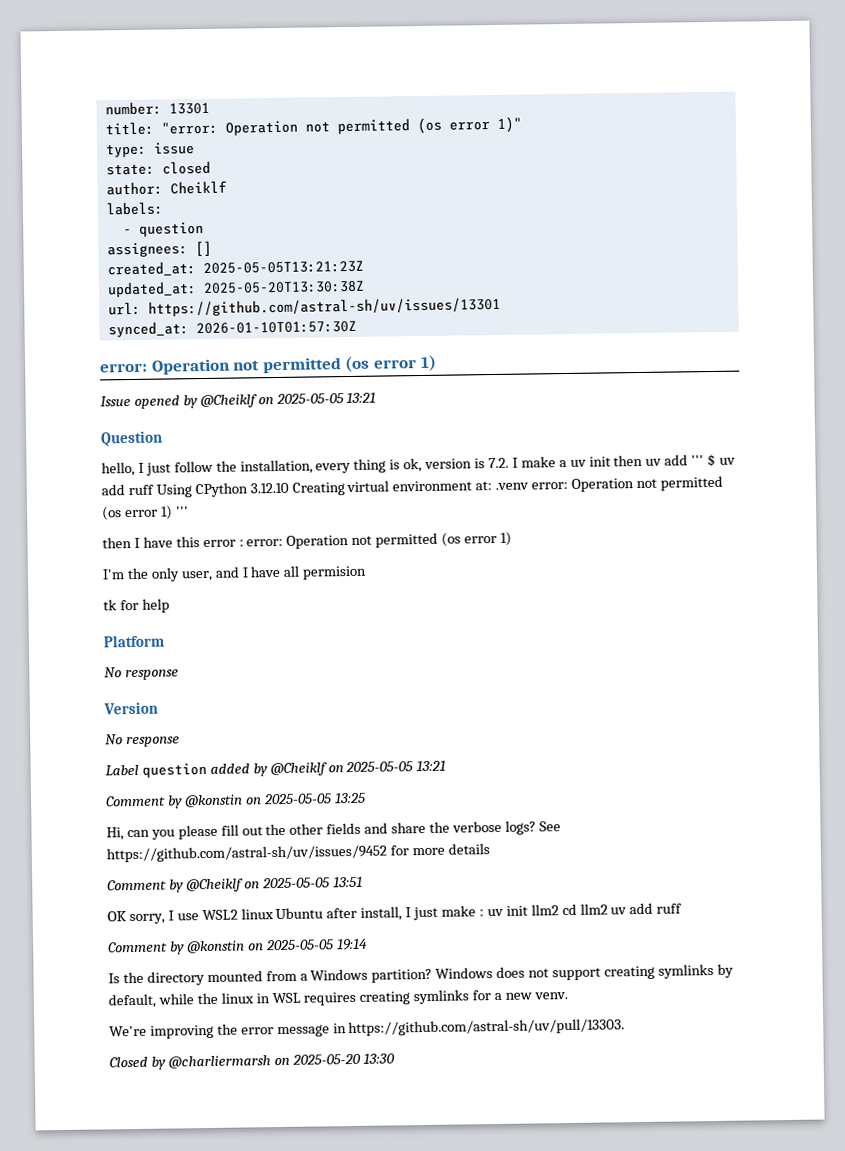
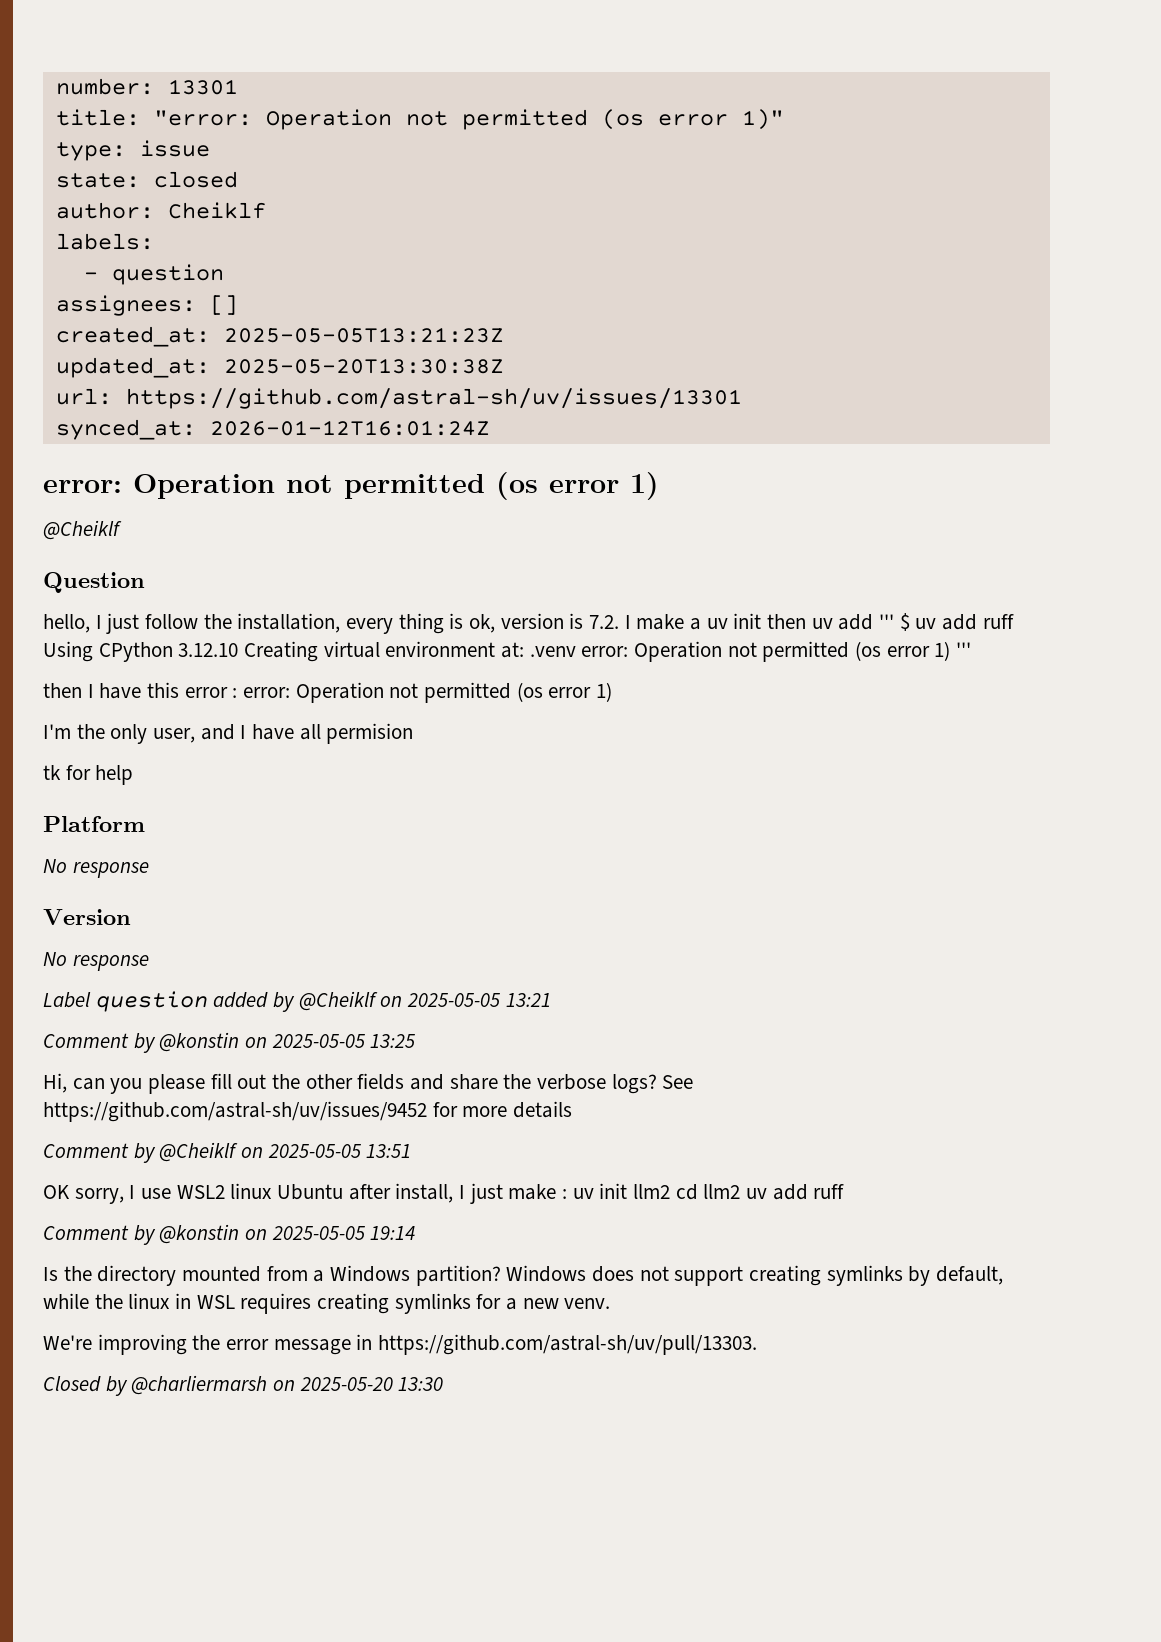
- synced_at: 2026-01-10T01:57:30Z
+ synced_at: 2026-01-12T16:01:24Z
  error: Operation not permitted (os error 1)
- Issue opened by @Cheiklf on 2025-05-05 13:21
+ @Cheiklf

